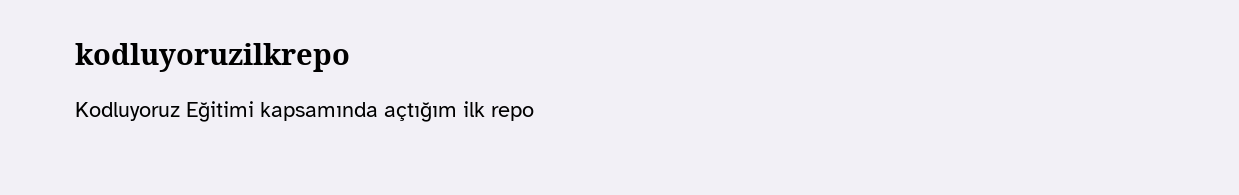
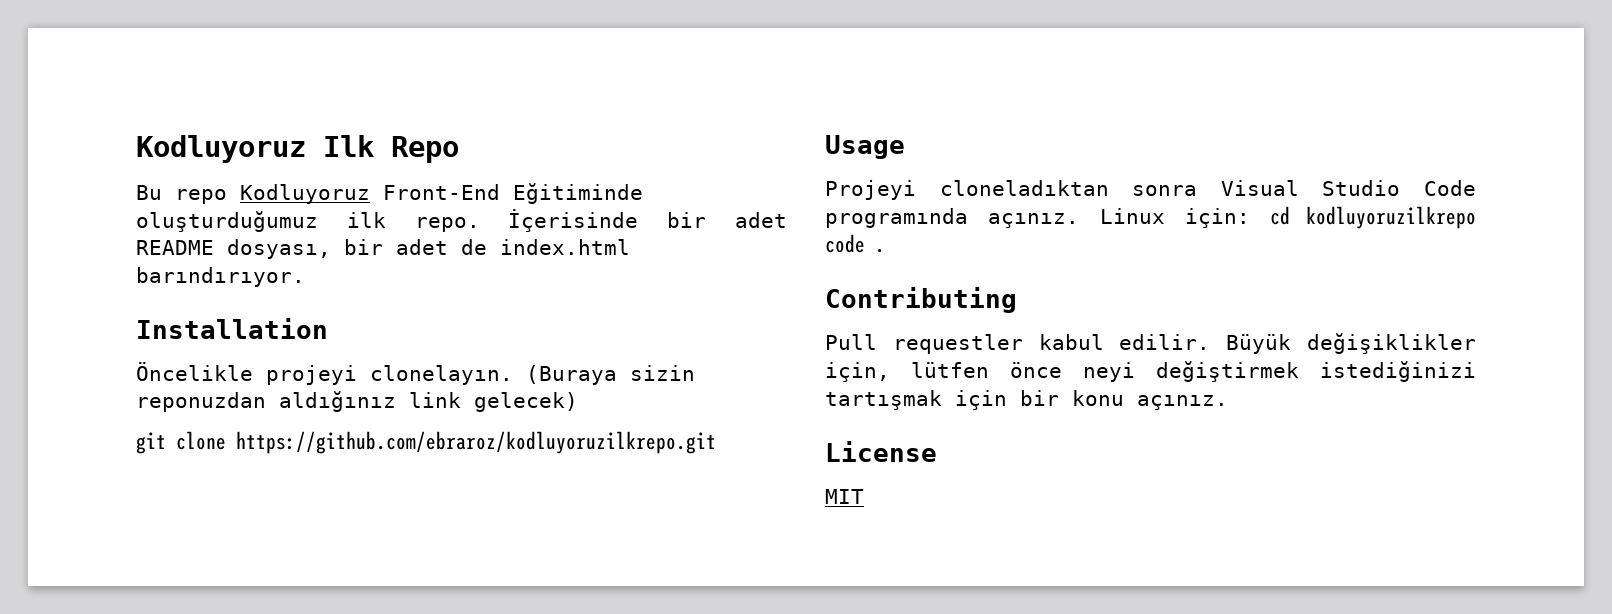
- kodluyoruzilkrepo
- Kodluyoruz Eğitimi kapsamında açtığım ilk repo
+ Kodluyoruz Ilk Repo
+ Bu repo Kodluyoruz Front-End Eğitiminde oluşturduğumuz ilk repo. İçerisinde bir adet README dosyası, bir adet de index.html barındırıyor.
+ Installation
+ Öncelikle projeyi clonelayın. (Buraya sizin reponuzdan aldığınız link gelecek)
+ git clone https://github.com/ebraroz/kodluyoruzilkrepo.git
+ Usage
+ Projeyi cloneladıktan sonra Visual Studio Code programında açınız. Linux için: cd kodluyoruzilkrepo code .
+ Contributing
+ Pull requestler kabul edilir. Büyük değişiklikler için, lütfen önce neyi değiştirmek istediğinizi tartışmak için bir konu açınız.
+ License
+ MIT

